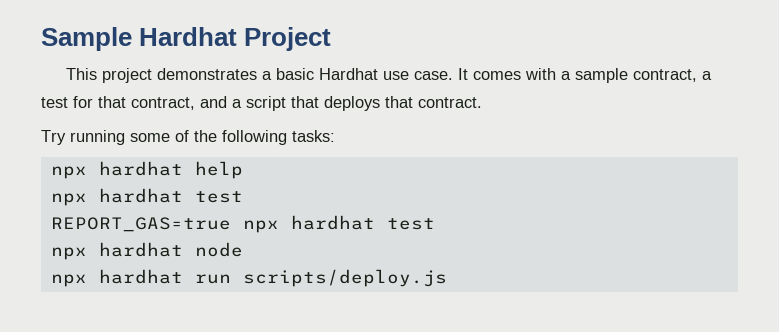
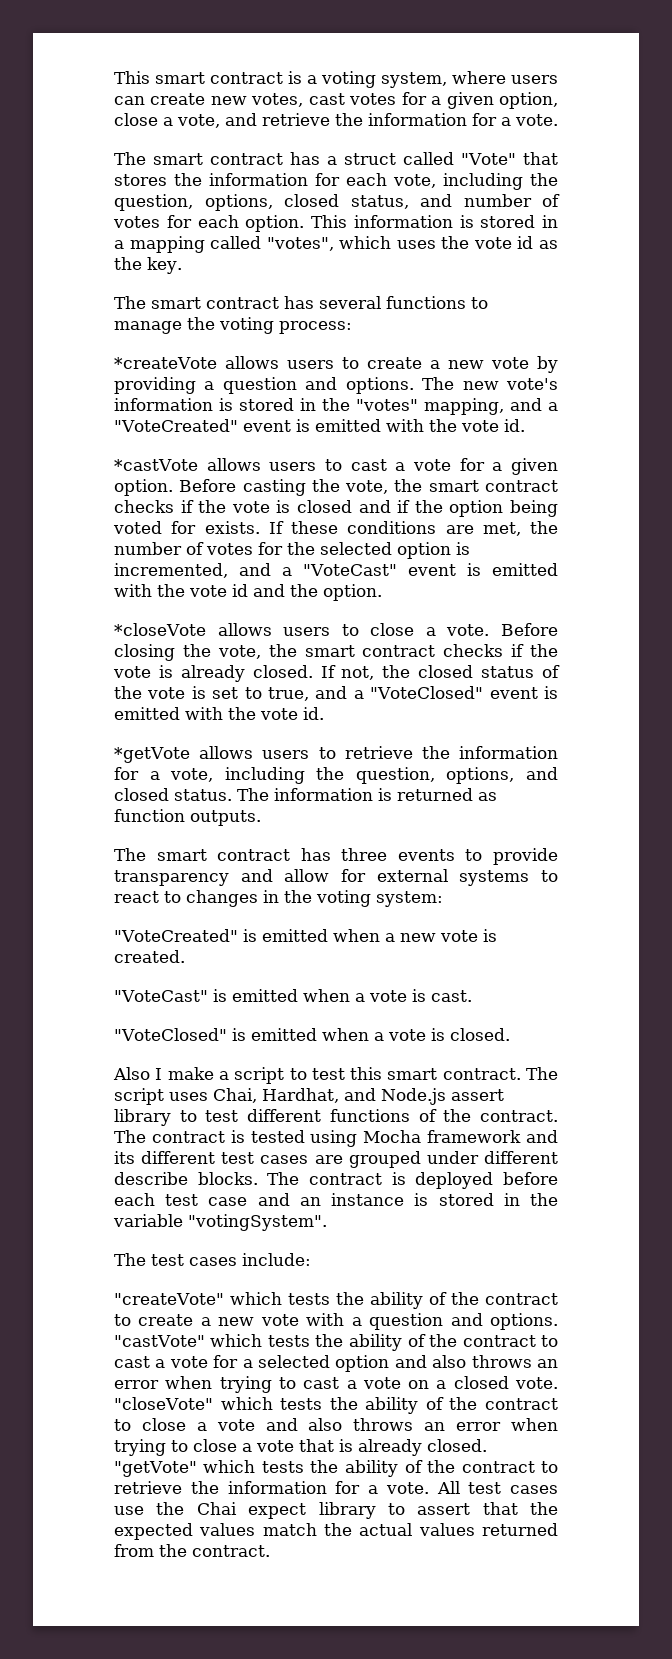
- Sample Hardhat Project
- This project demonstrates a basic Hardhat use case. It comes with a sample contract, a test for that contract, and a script that deploys that contract.
- Try running some of the following tasks:
- npx hardhat help
- npx hardhat test
- REPORT_GAS=true npx hardhat test
- npx hardhat node
- npx hardhat run scripts/deploy.js
+ This smart contract is a voting system, where users can create new votes, cast votes for a given option, close a vote, and retrieve the information for a vote.
+ The smart contract has a struct called "Vote" that stores the information for each vote, including the question, options, closed status, and number of votes for each option. This information is stored in a mapping called "votes", which uses the vote id as the key.
+ The smart contract has several functions to manage the voting process:
+ *createVote allows users to create a new vote by providing a question and options. The new vote's information is stored in the "votes" mapping, and a "VoteCreated" event is emitted with the vote id.
+ *castVote allows users to cast a vote for a given option. Before casting the vote, the smart contract checks if the vote is closed and if the option being voted for exists. If these conditions are met, the number of votes for the selected option is incremented, and a "VoteCast" event is emitted with the vote id and the option.
+ *closeVote allows users to close a vote. Before closing the vote, the smart contract checks if the vote is already closed. If not, the closed status of the vote is set to true, and a "VoteClosed" event is emitted with the vote id.
+ *getVote allows users to retrieve the information for a vote, including the question, options, and closed status. The information is returned as function outputs.
+ The smart contract has three events to provide transparency and allow for external systems to react to changes in the voting system:
+ "VoteCreated" is emitted when a new vote is created.
+ "VoteCast" is emitted when a vote is cast.
+ "VoteClosed" is emitted when a vote is closed.
+ Also I make a script to test this smart contract. The script uses Chai, Hardhat, and Node.js assert library to test different functions of the contract. The contract is tested using Mocha framework and its different test cases are grouped under different describe blocks. The contract is deployed before each test case and an instance is stored in the variable "votingSystem".
+ The test cases include:
+ "createVote" which tests the ability of the contract to create a new vote with a question and options. "castVote" which tests the ability of the contract to cast a vote for a selected option and also throws an error when trying to cast a vote on a closed vote. "closeVote" which tests the ability of the contract to close a vote and also throws an error when trying to close a vote that is already closed. "getVote" which tests the ability of the contract to retrieve the information for a vote. All test cases use the Chai expect library to assert that the expected values match the actual values returned from the contract.

